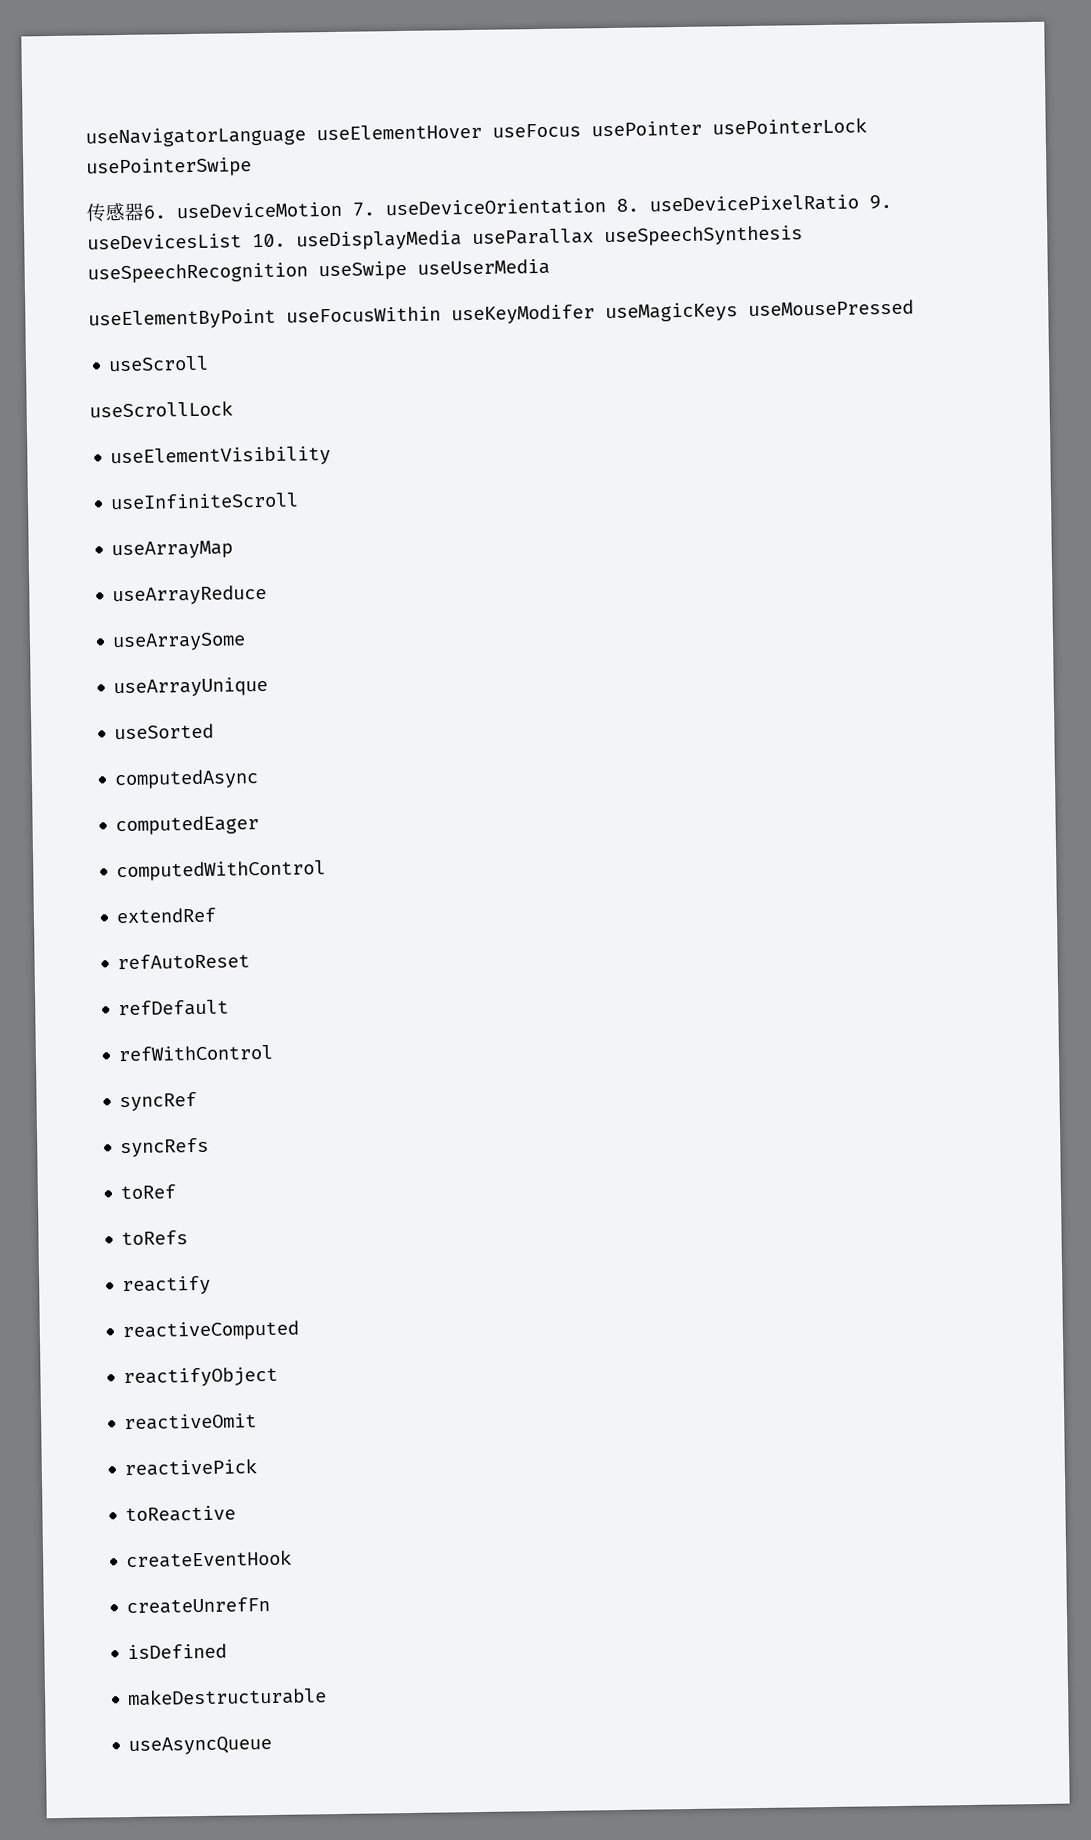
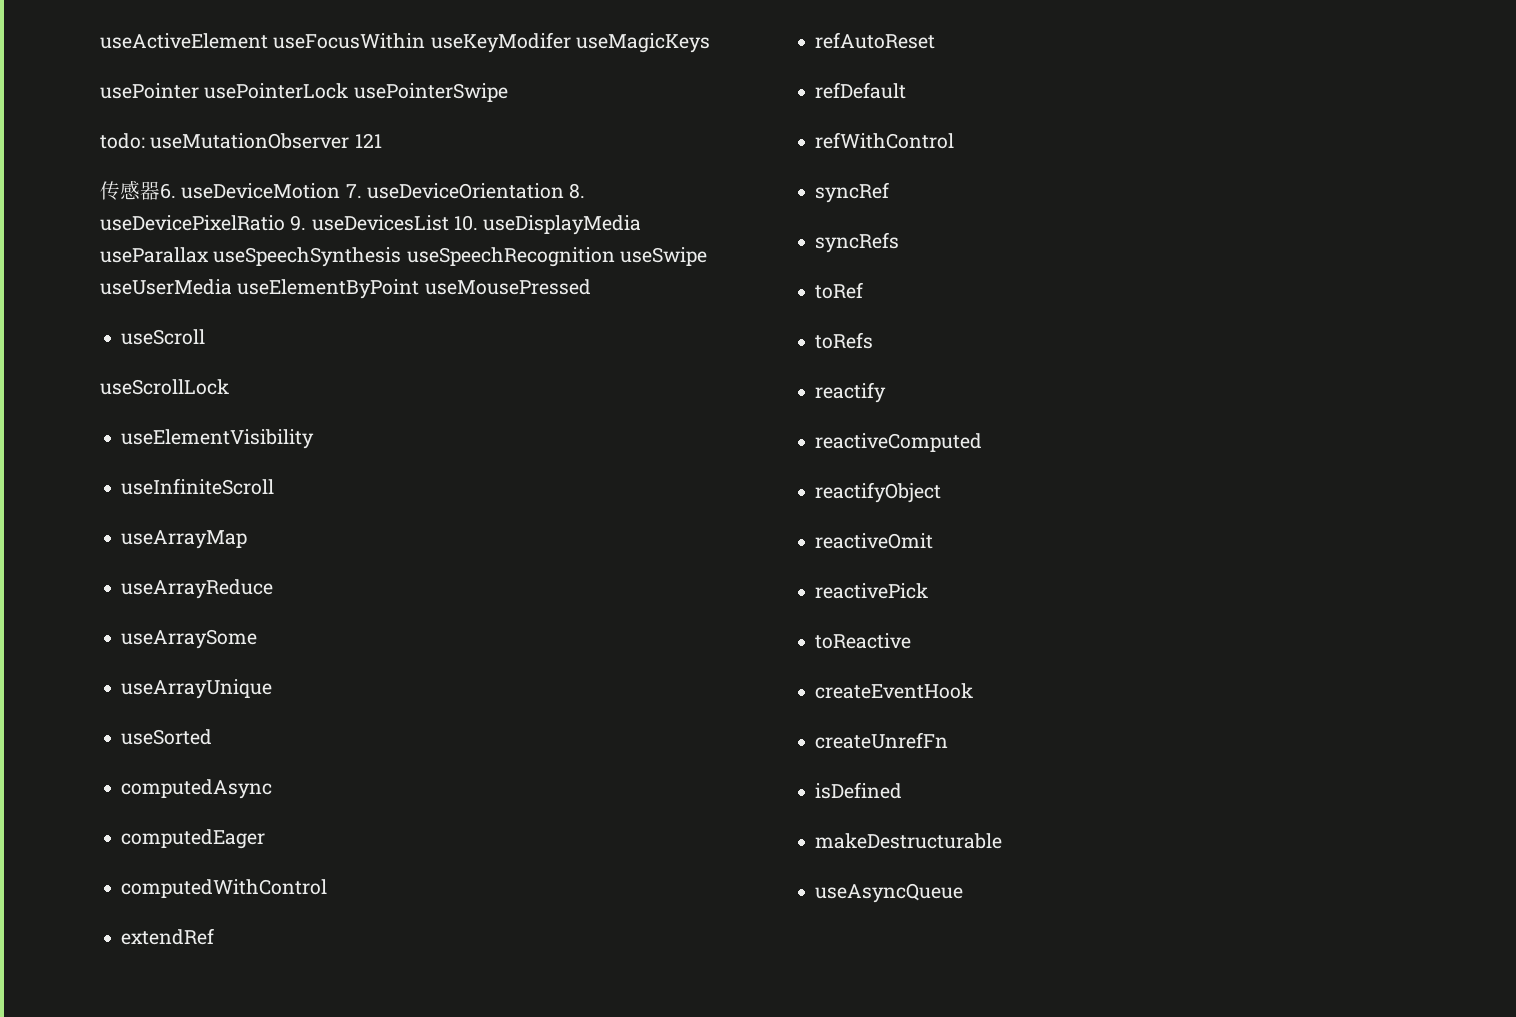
- useNavigatorLanguage useElementHover useFocus usePointer usePointerLock usePointerSwipe
+ useActiveElement useFocusWithin useKeyModifer useMagicKeys
+ usePointer usePointerLock usePointerSwipe
+ todo: useMutationObserver 121
- 传感器6. useDeviceMotion 7. useDeviceOrientation 8. useDevicePixelRatio 9. useDevicesList 10. useDisplayMedia useParallax useSpeechSynthesis useSpeechRecognition useSwipe useUserMedia
- useElementByPoint useFocusWithin useKeyModifer useMagicKeys useMousePressed
+ 传感器6. useDeviceMotion 7. useDeviceOrientation 8. useDevicePixelRatio 9. useDevicesList 10. useDisplayMedia useParallax useSpeechSynthesis useSpeechRecognition useSwipe useUserMedia useElementByPoint useMousePressed

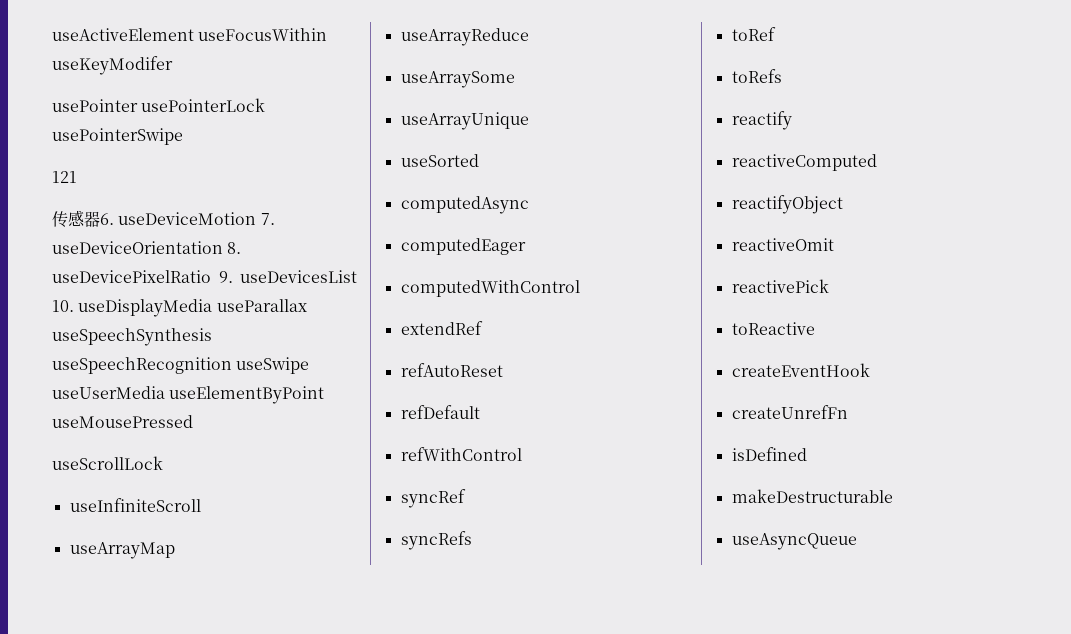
- useActiveElement useFocusWithin useKeyModifer useMagicKeys
+ useActiveElement useFocusWithin useKeyModifer
- todo: useMutationObserver 121
+ 121
- useScroll
- useElementVisibility

